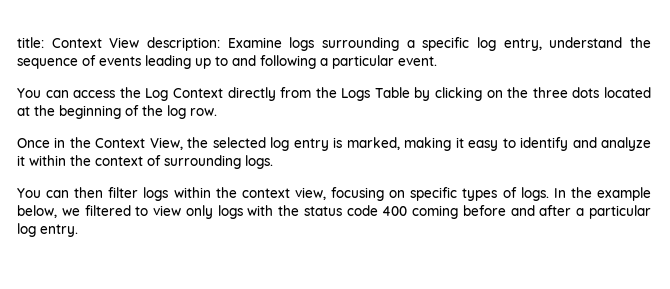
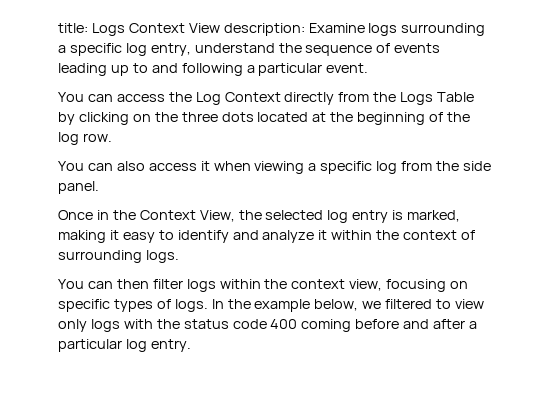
- title: Context View description: Examine logs surrounding a specific log entry, understand the sequence of events leading up to and following a particular event.
+ title: Logs Context View description: Examine logs surrounding a specific log entry, understand the sequence of events leading up to and following a particular event.
+ You can also access it when viewing a specific log from the side panel.

